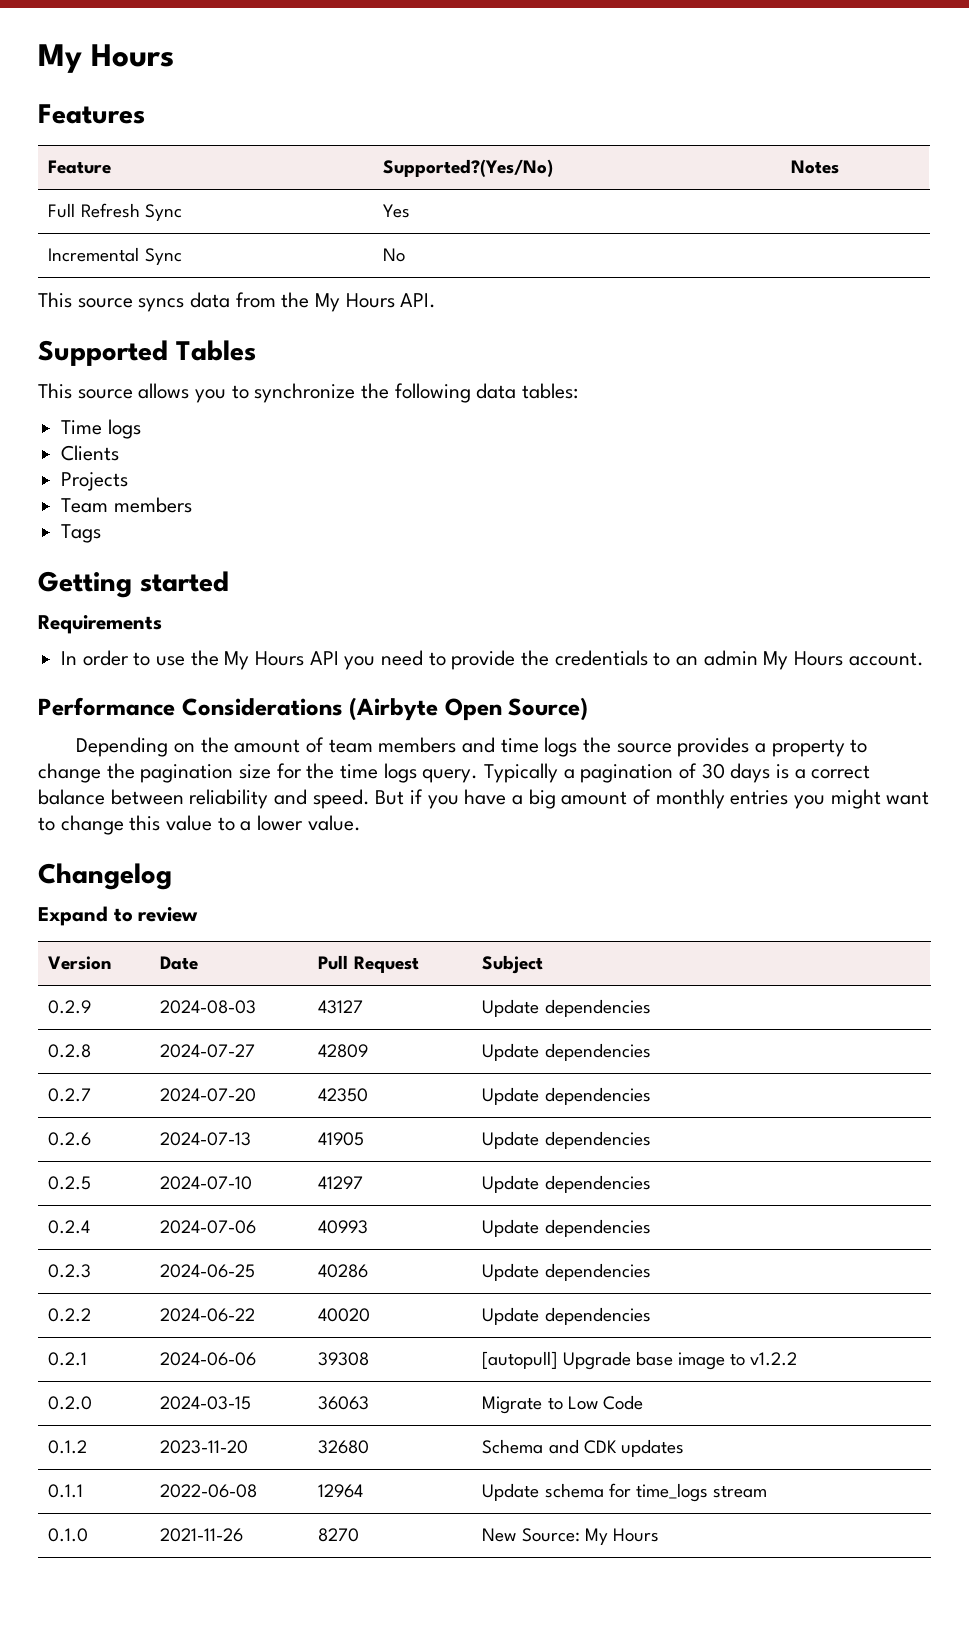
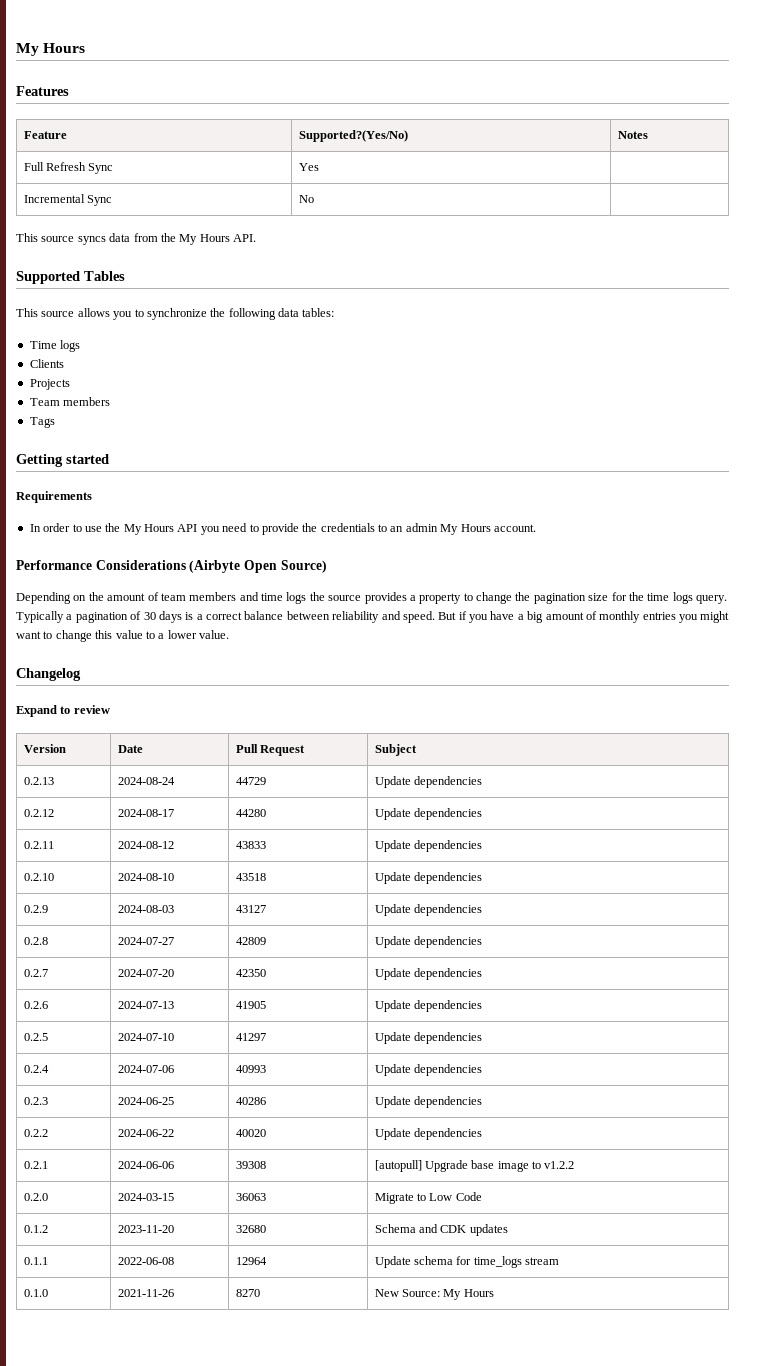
+ 0.2.13 | 2024-08-24 | 44729 | Update dependencies
+ 0.2.12 | 2024-08-17 | 44280 | Update dependencies
+ 0.2.11 | 2024-08-12 | 43833 | Update dependencies
+ 0.2.10 | 2024-08-10 | 43518 | Update dependencies

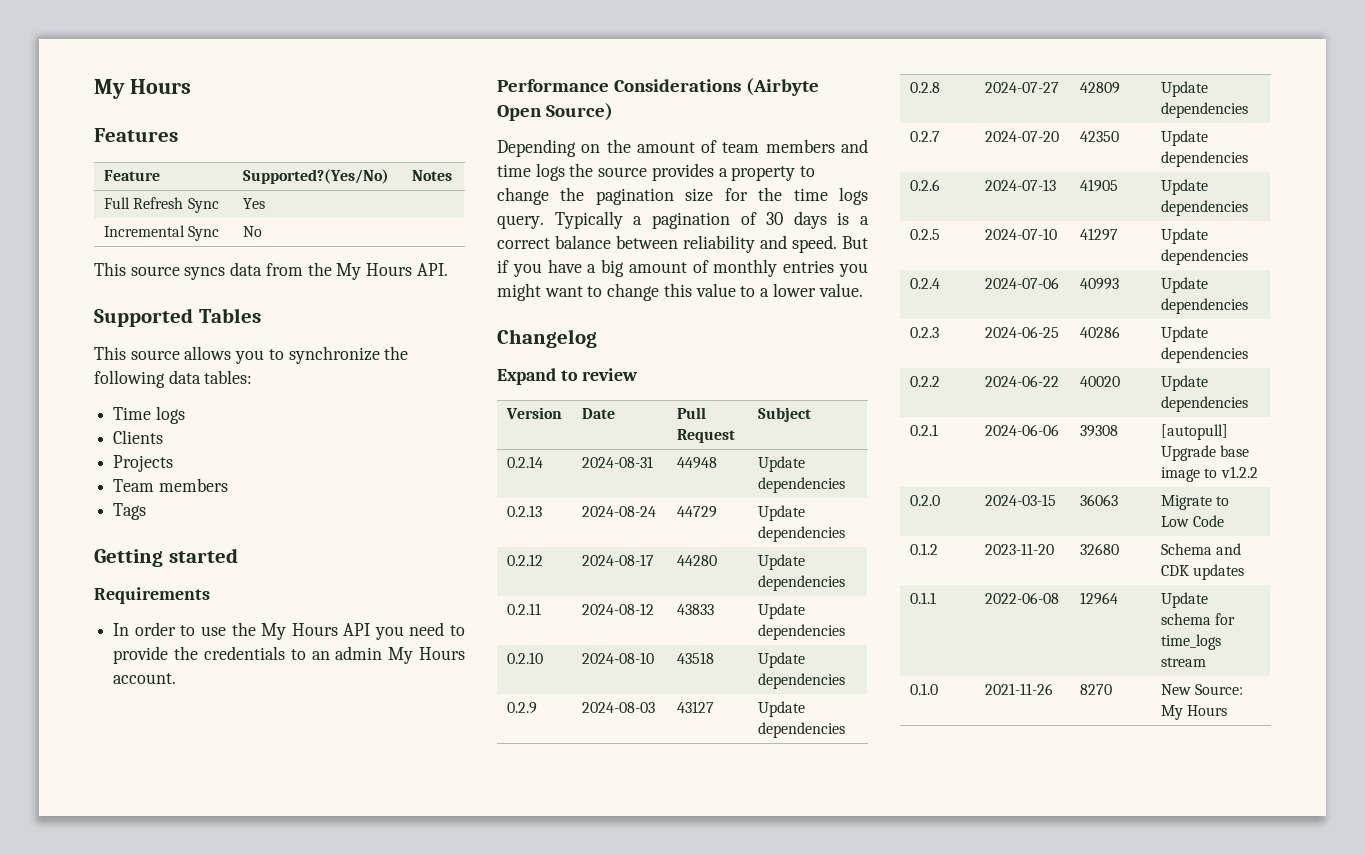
+ 0.2.14 | 2024-08-31 | 44948 | Update dependencies

